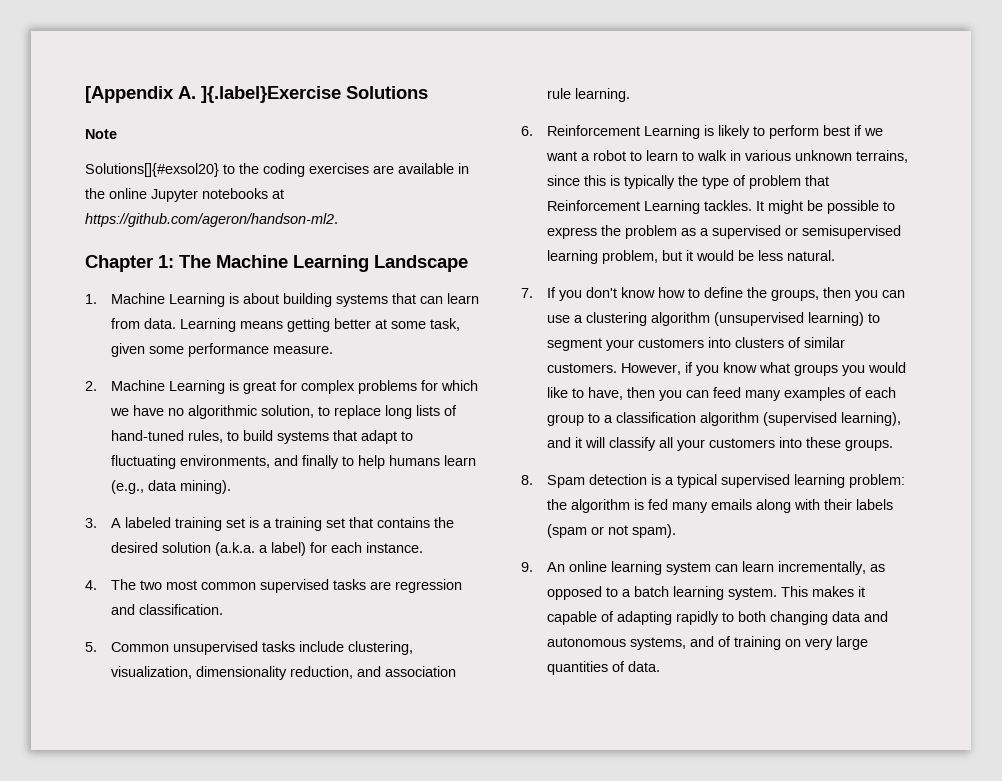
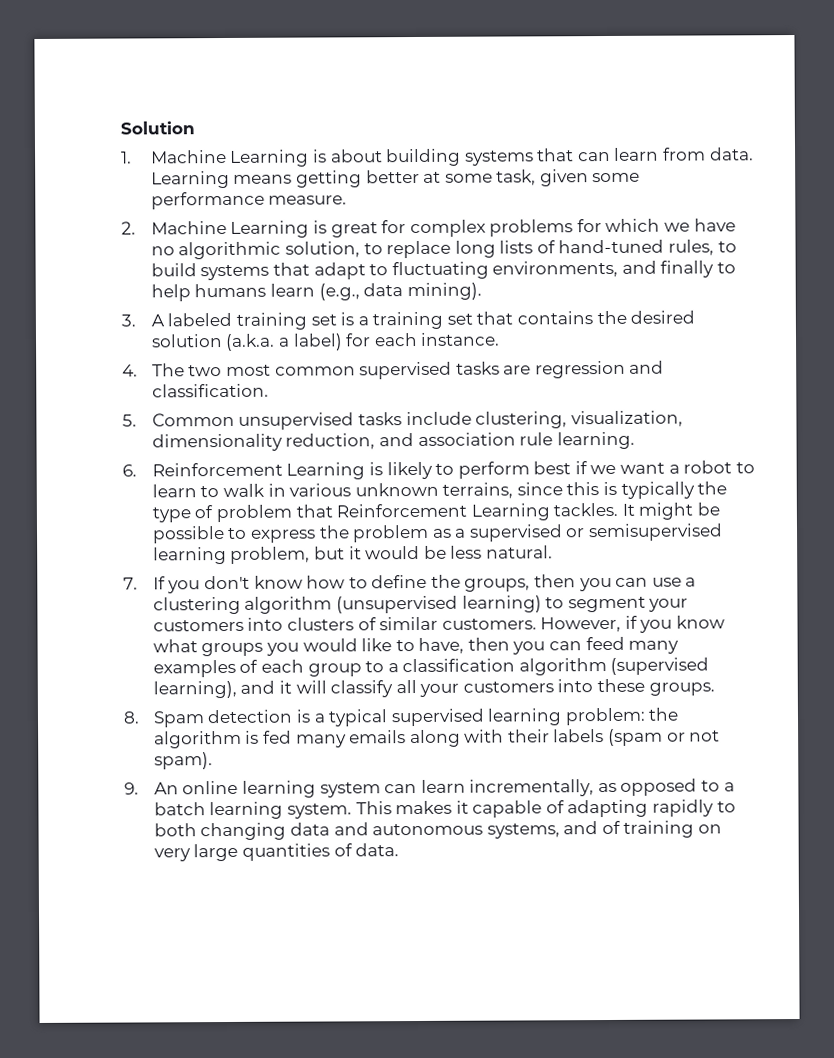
- [Appendix A. ]{.label}Exercise Solutions
- Note
- Solutions[]{#exsol20} to the coding exercises are available in the online Jupyter notebooks at https://github.com/ageron/handson-ml2.
- Chapter 1: The Machine Learning Landscape
+ Solution

